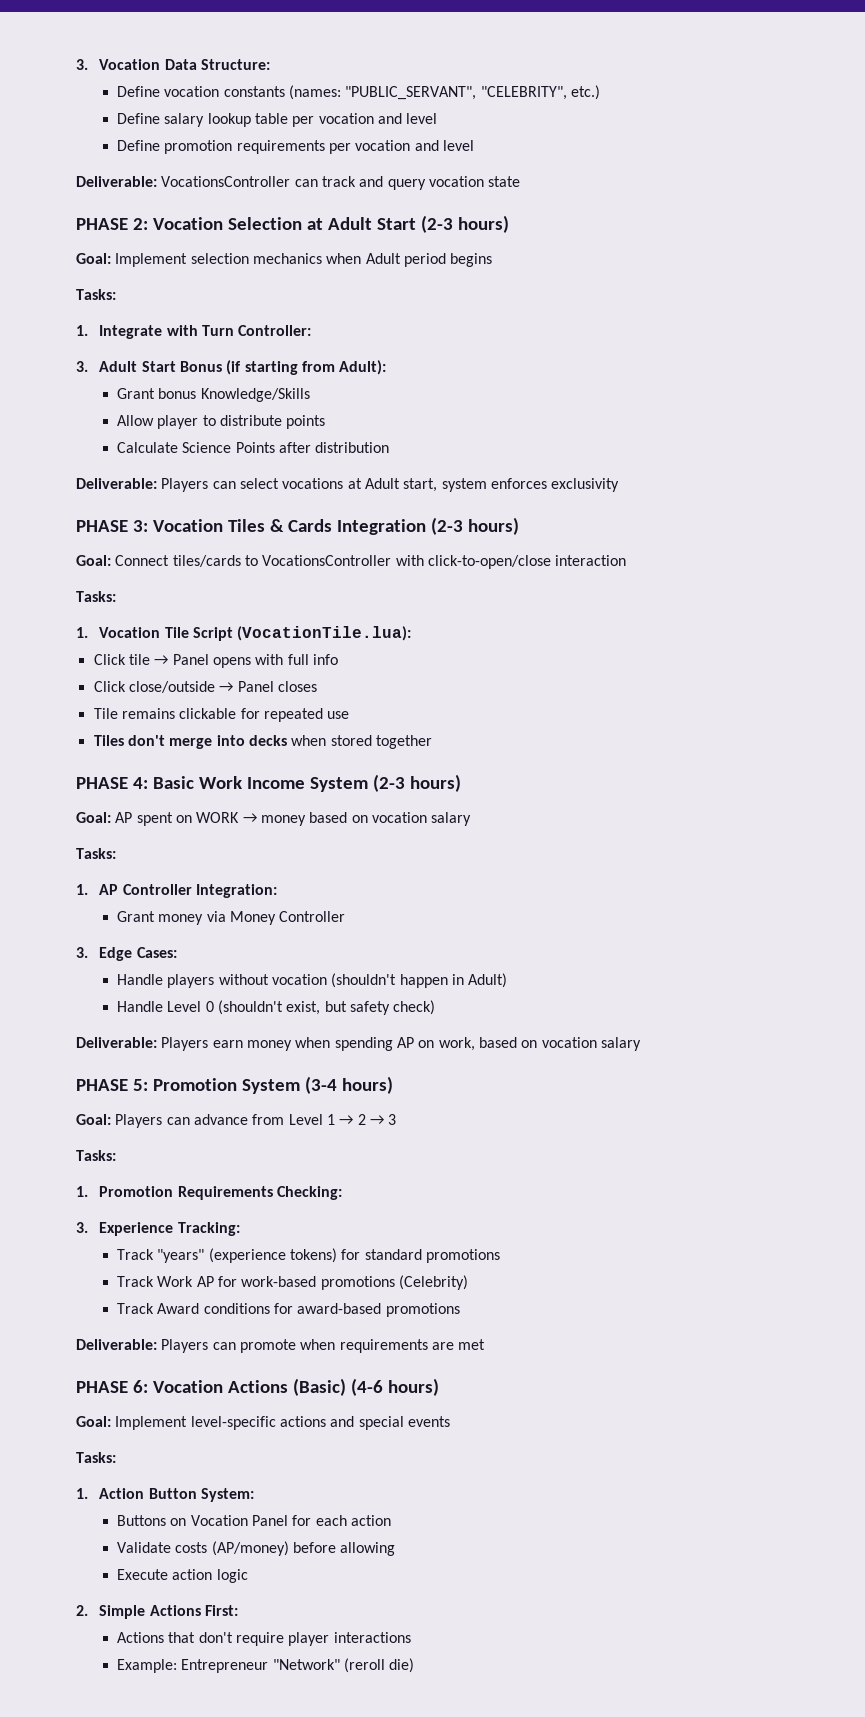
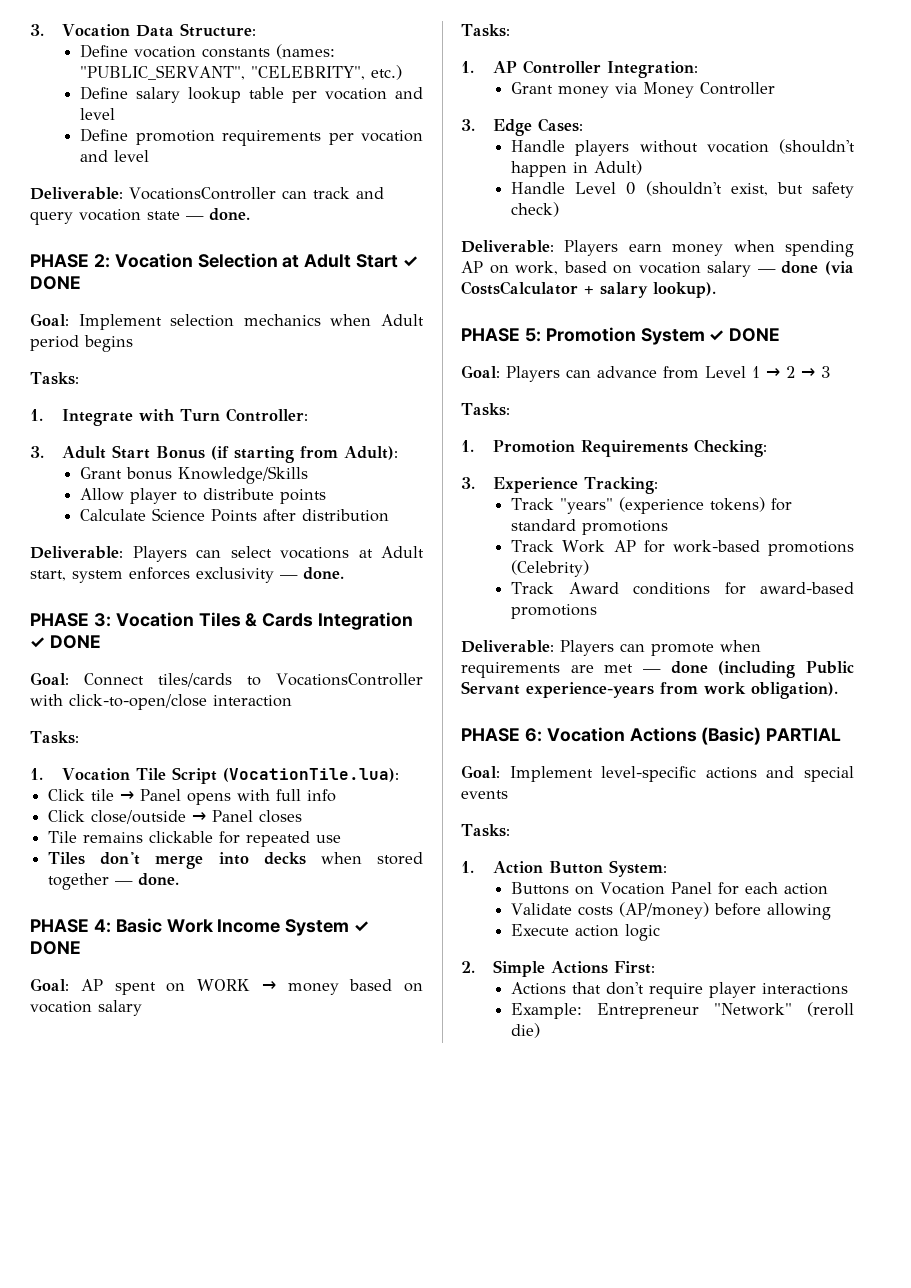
- Deliverable: VocationsController can track and query vocation state
+ Deliverable: VocationsController can track and query vocation state — done.
- PHASE 2: Vocation Selection at Adult Start (2-3 hours)
+ PHASE 2: Vocation Selection at Adult Start ✓ DONE
- Deliverable: Players can select vocations at Adult start, system enforces exclusivity
+ Deliverable: Players can select vocations at Adult start, system enforces exclusivity — done.
- PHASE 3: Vocation Tiles & Cards Integration (2-3 hours)
+ PHASE 3: Vocation Tiles & Cards Integration ✓ DONE
- Tiles don't merge into decks when stored together
+ Tiles don't merge into decks when stored together — done.
- PHASE 4: Basic Work Income System (2-3 hours)
+ PHASE 4: Basic Work Income System ✓ DONE
- Deliverable: Players earn money when spending AP on work, based on vocation salary
+ Deliverable: Players earn money when spending AP on work, based on vocation salary — done (via CostsCalculator + salary lookup).
- PHASE 5: Promotion System (3-4 hours)
+ PHASE 5: Promotion System ✓ DONE
- Deliverable: Players can promote when requirements are met
+ Deliverable: Players can promote when requirements are met — done (including Public Servant experience-years from work obligation).
- PHASE 6: Vocation Actions (Basic) (4-6 hours)
+ PHASE 6: Vocation Actions (Basic) PARTIAL

